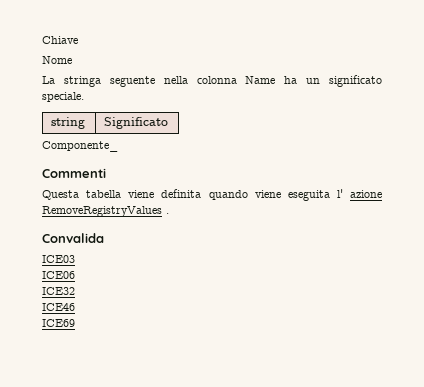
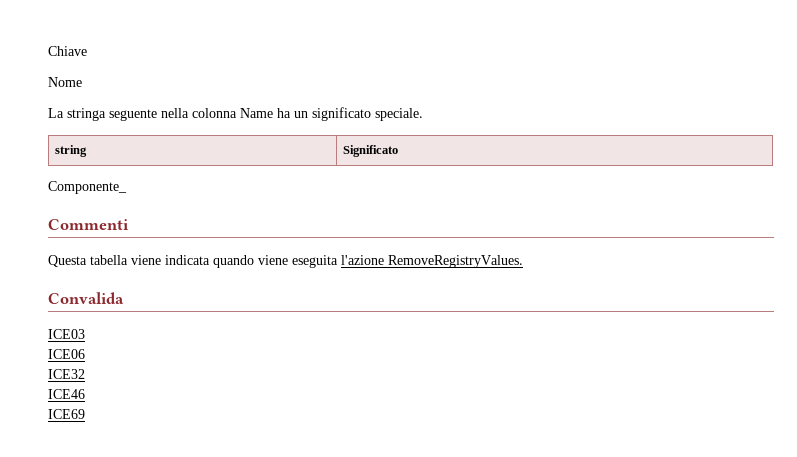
- Questa tabella viene definita quando viene eseguita l' azione RemoveRegistryValues .
+ Questa tabella viene indicata quando viene eseguita l'azione RemoveRegistryValues.

